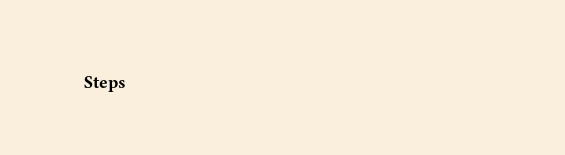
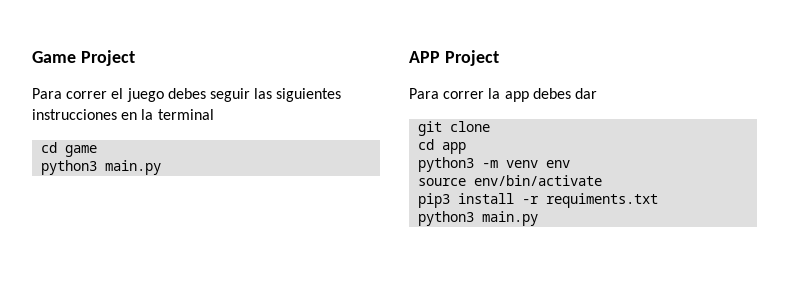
- Steps
+ Game Project
+ Para correr el juego debes seguir las siguientes instrucciones en la terminal
+ cd game
+ python3 main.py
+ APP Project
+ Para correr la app debes dar
+ git clone
+ cd app
+ python3 -m venv env
+ source env/bin/activate
+ pip3 install -r requiments.txt
+ python3 main.py

